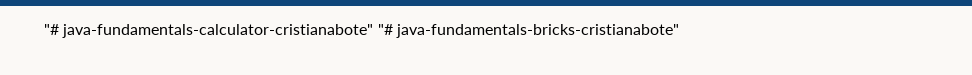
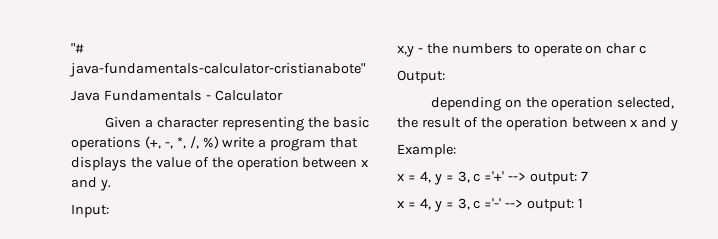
- "# java-fundamentals-calculator-cristianabote" "# java-fundamentals-bricks-cristianabote"
+ "# java-fundamentals-calculator-cristianabote"
+ Java Fundamentals - Calculator
+ Given a character representing the basic operations (+, -, *, /, %) write a program that displays the value of the operation between x and y.
+ Input:
+ x,y - the numbers to operate on char c
+ Output:
+ depending on the operation selected, the result of the operation between x and y
+ Example:
+ x = 4, y = 3, c ='+' --> output: 7
+ x = 4, y = 3, c ='-' --> output: 1

